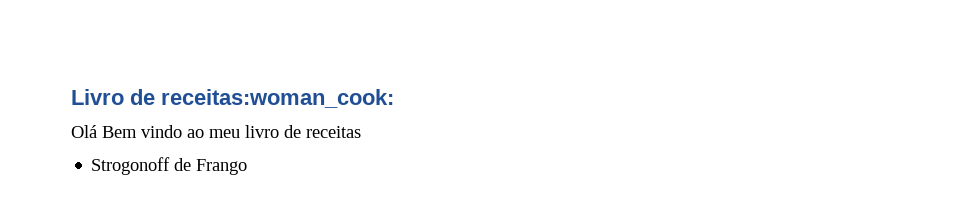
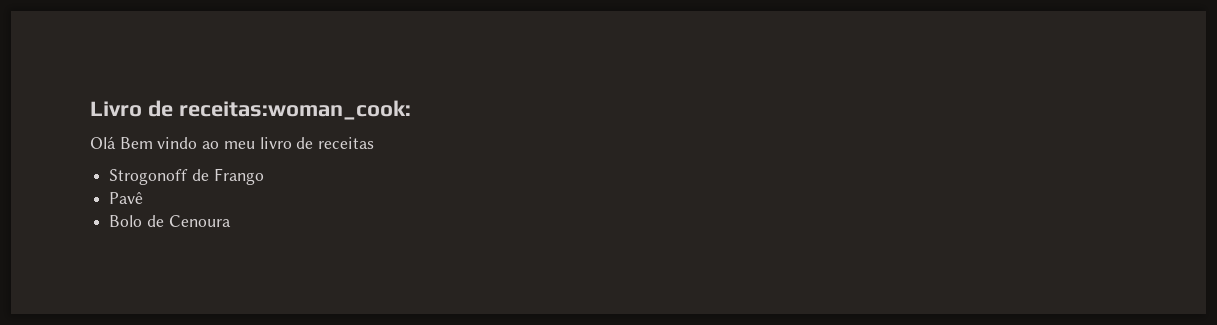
+ Pavê
+ Bolo de Cenoura

